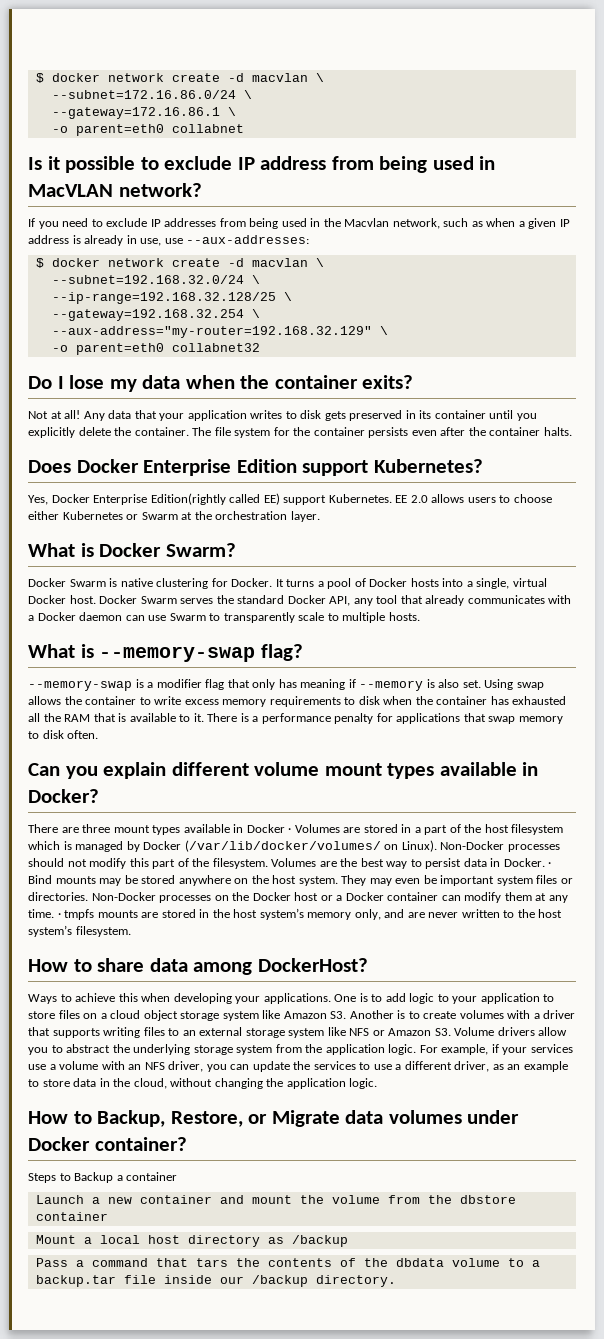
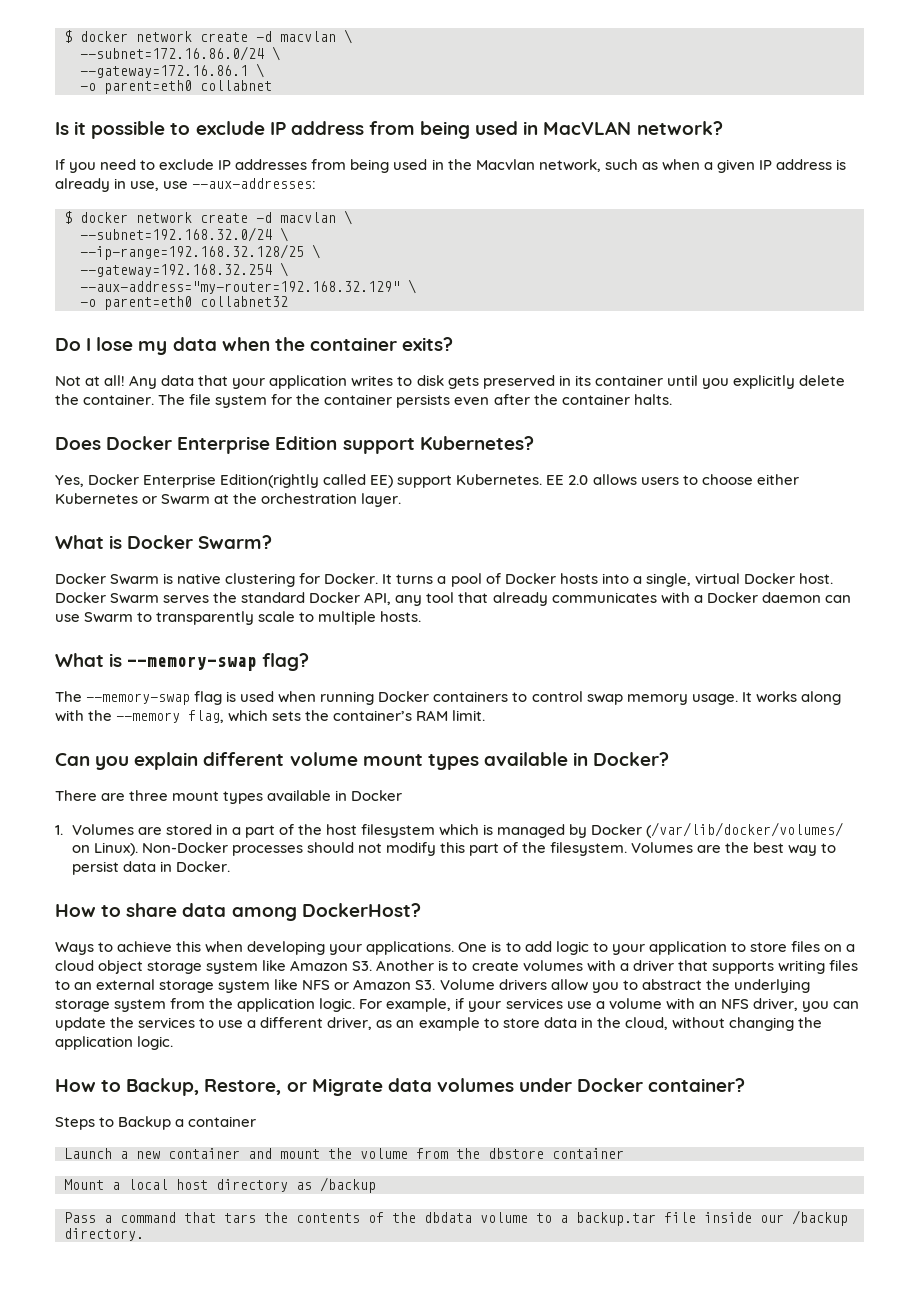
- --memory-swap is a modifier flag that only has meaning if --memory is also set. Using swap allows the container to write excess memory requirements to disk when the container has exhausted all the RAM that is available to it. There is a performance penalty for applications that swap memory to disk often.
+ The --memory-swap flag is used when running Docker containers to control swap memory usage. It works along with the --memory flag, which sets the container’s RAM limit.
- There are three mount types available in Docker · Volumes are stored in a part of the host filesystem which is managed by Docker (/var/lib/docker/volumes/ on Linux).
+ There are three mount types available in Docker
+ 1. Volumes are stored in a part of the host filesystem which is managed by Docker (/var/lib/docker/volumes/ on Linux).
- · Bind mounts may be stored anywhere on the host system. They may even be important system files or directories. Non-Docker processes on the Docker host or a Docker container can modify them at any time. · tmpfs mounts are stored in the host system’s memory only, and are never written to the host system’s filesystem.

